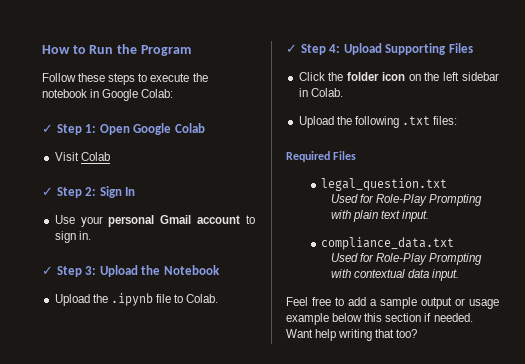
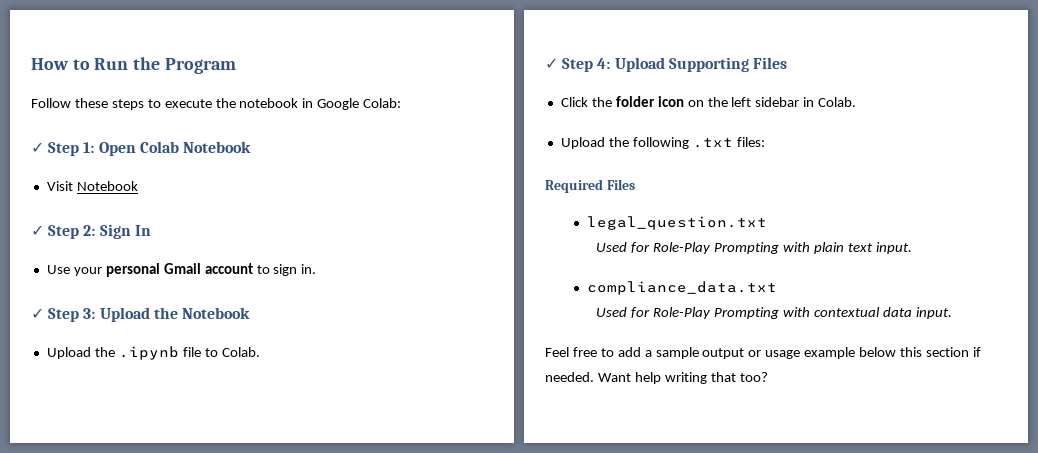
- ✓ Step 1: Open Google Colab
+ ✓ Step 1: Open Colab Notebook
- Visit Colab
+ Visit Notebook

